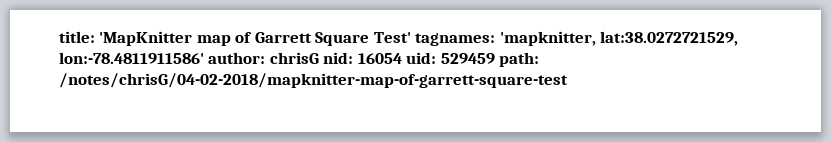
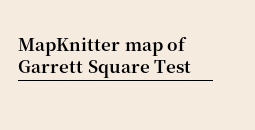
- title: 'MapKnitter map of Garrett Square Test' tagnames: 'mapknitter, lat:38.0272721529, lon:-78.4811911586' author: chrisG nid: 16054 uid: 529459 path: /notes/chrisG/04-02-2018/mapknitter-map-of-garrett-square-test
+ MapKnitter map of Garrett Square Test

